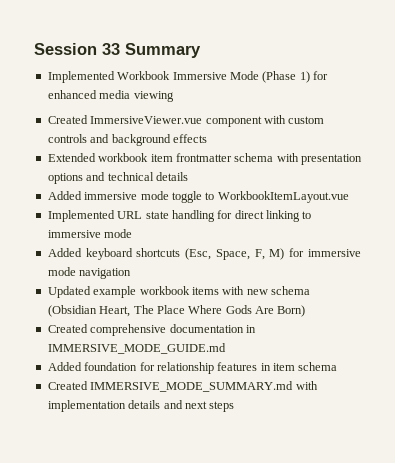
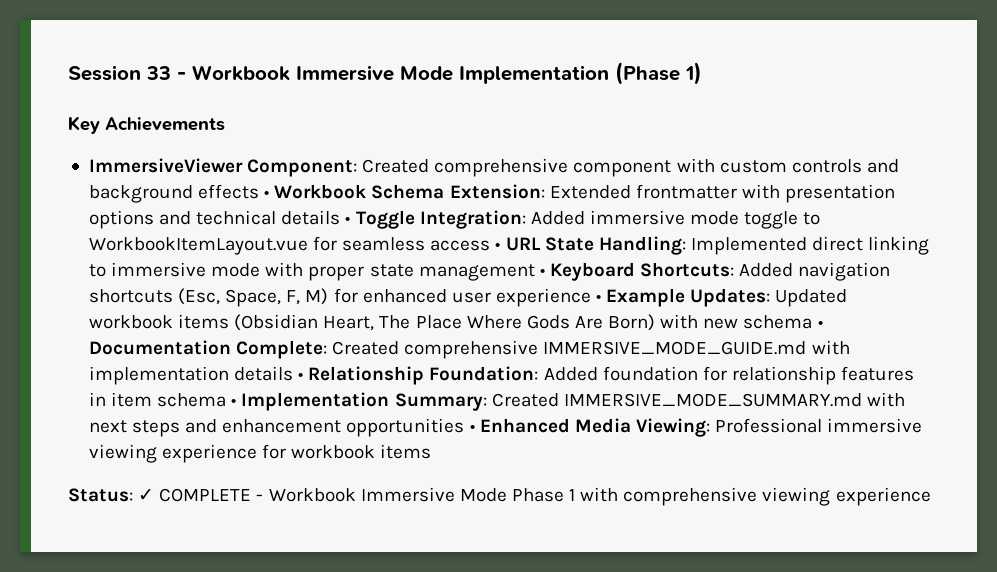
- Session 33 Summary
- Implemented Workbook Immersive Mode (Phase 1) for enhanced media viewing
- Created ImmersiveViewer.vue component with custom controls and background effects
- Extended workbook item frontmatter schema with presentation options and technical details
- Added immersive mode toggle to WorkbookItemLayout.vue
- Implemented URL state handling for direct linking to immersive mode
- Added keyboard shortcuts (Esc, Space, F, M) for immersive mode navigation
- Updated example workbook items with new schema (Obsidian Heart, The Place Where Gods Are Born)
- Created comprehensive documentation in IMMERSIVE_MODE_GUIDE.md
- Added foundation for relationship features in item schema
- Created IMMERSIVE_MODE_SUMMARY.md with implementation details and next steps
+ Session 33 - Workbook Immersive Mode Implementation (Phase 1)
+ Key Achievements
+ ImmersiveViewer Component: Created comprehensive component with custom controls and background effects • Workbook Schema Extension: Extended frontmatter with presentation options and technical details • Toggle Integration: Added immersive mode toggle to WorkbookItemLayout.vue for seamless access • URL State Handling: Implemented direct linking to immersive mode with proper state management • Keyboard Shortcuts: Added navigation shortcuts (Esc, Space, F, M) for enhanced user experience • Example Updates: Updated workbook items (Obsidian Heart, The Place Where Gods Are Born) with new schema • Documentation Complete: Created comprehensive IMMERSIVE_MODE_GUIDE.md with implementation details • Relationship Foundation: Added foundation for relationship features in item schema • Implementation Summary: Created IMMERSIVE_MODE_SUMMARY.md with next steps and enhancement opportunities • Enhanced Media Viewing: Professional immersive viewing experience for workbook items
+ Status: ✓ COMPLETE - Workbook Immersive Mode Phase 1 with comprehensive viewing experience

